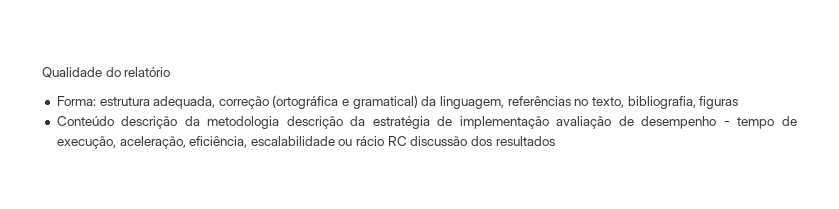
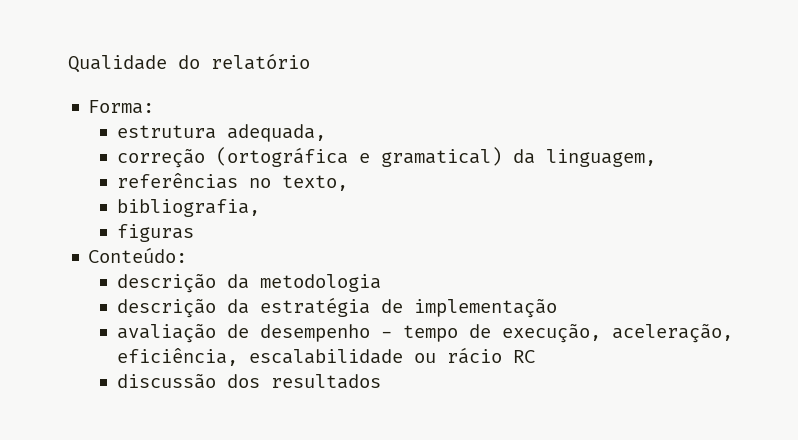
- Forma: estrutura adequada, correção (ortográfica e gramatical) da linguagem, referências no texto, bibliografia, figuras
+ Forma:
+ estrutura adequada,
+ correção (ortográfica e gramatical) da linguagem,
+ referências no texto,
+ bibliografia,
+ figuras
- Conteúdo descrição da metodologia descrição da estratégia de implementação avaliação de desempenho - tempo de execução, aceleração, eficiência, escalabilidade ou rácio RC discussão dos resultados
+ Conteúdo:
+ descrição da metodologia
+ descrição da estratégia de implementação
+ avaliação de desempenho - tempo de execução, aceleração, eficiência, escalabilidade ou rácio RC
+ discussão dos resultados

